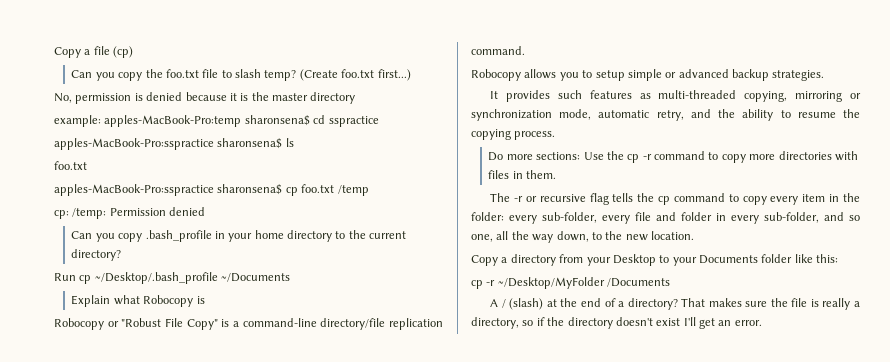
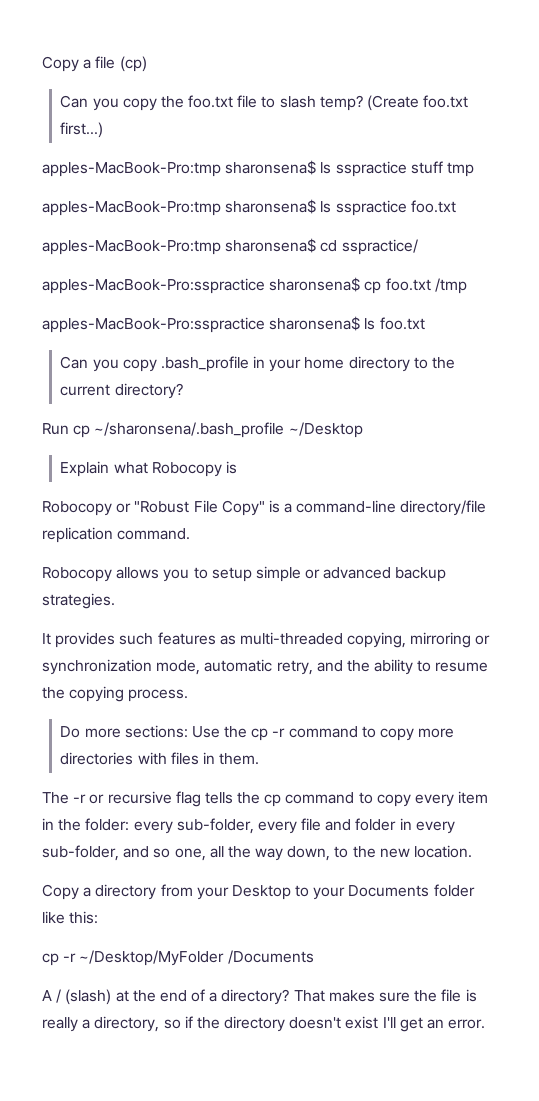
- No, permission is denied because it is the master directory
- example: apples-MacBook-Pro:temp sharonsena$ cd sspractice
- apples-MacBook-Pro:sspractice sharonsena$ ls
- foo.txt
+ apples-MacBook-Pro:tmp sharonsena$ ls sspractice stuff tmp
+ apples-MacBook-Pro:tmp sharonsena$ ls sspractice foo.txt
+ apples-MacBook-Pro:tmp sharonsena$ cd sspractice/
- apples-MacBook-Pro:sspractice sharonsena$ cp foo.txt /temp
- cp: /temp: Permission denied
+ apples-MacBook-Pro:sspractice sharonsena$ cp foo.txt /tmp
+ apples-MacBook-Pro:sspractice sharonsena$ ls foo.txt
- Run cp ~/Desktop/.bash_profile ~/Documents
+ Run cp ~/sharonsena/.bash_profile ~/Desktop

